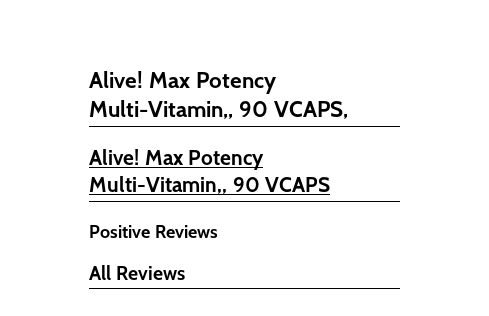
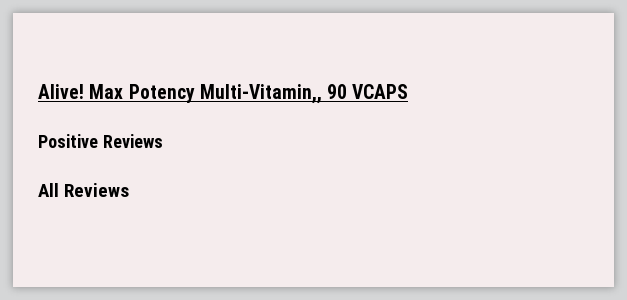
- Alive! Max Potency Multi-Vitamin,, 90 VCAPS,

